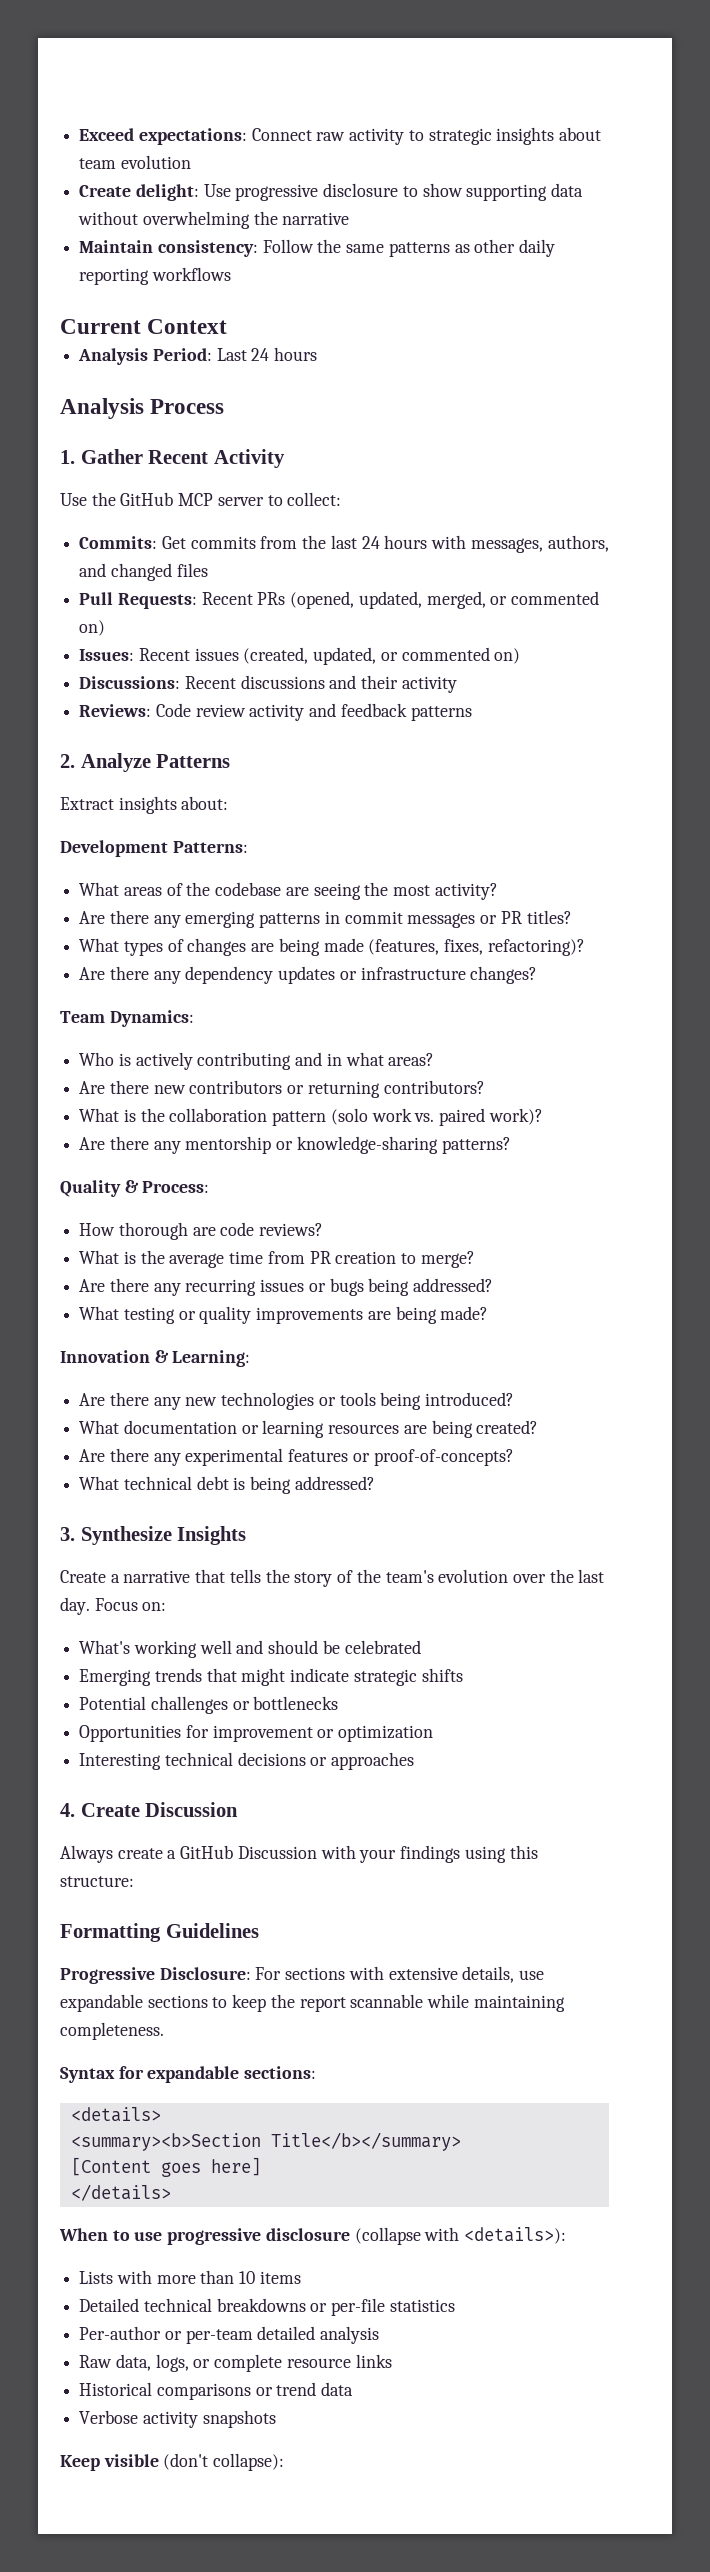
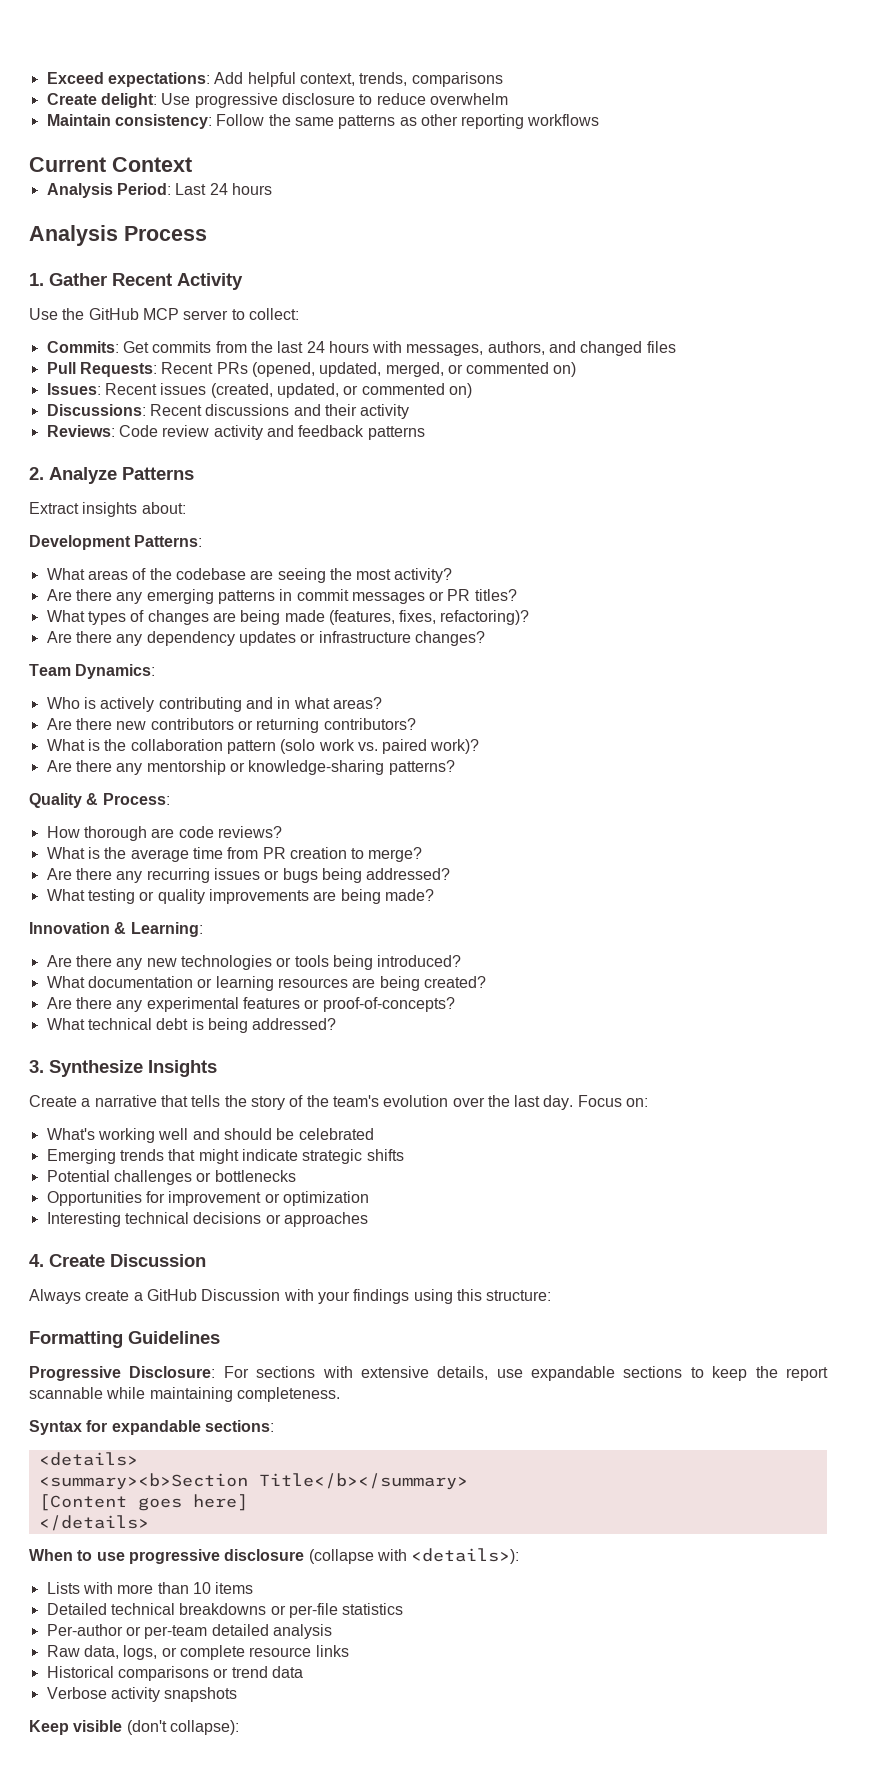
- Exceed expectations: Connect raw activity to strategic insights about team evolution
+ Exceed expectations: Add helpful context, trends, comparisons
- Create delight: Use progressive disclosure to show supporting data without overwhelming the narrative
+ Create delight: Use progressive disclosure to reduce overwhelm
- Maintain consistency: Follow the same patterns as other daily reporting workflows
+ Maintain consistency: Follow the same patterns as other reporting workflows

